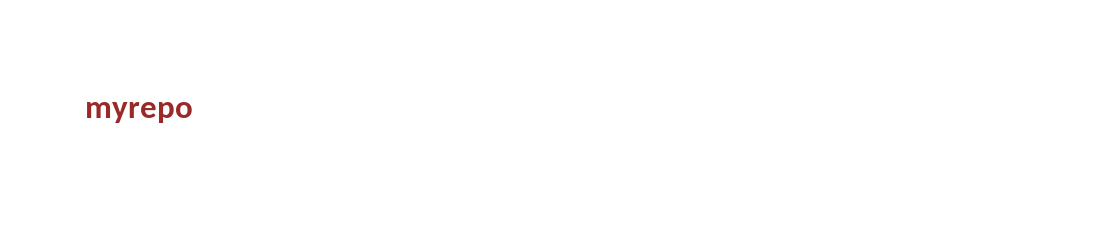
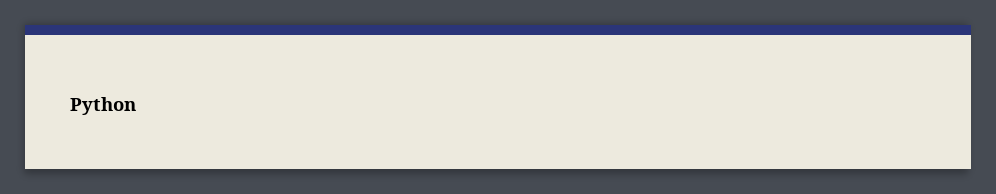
- myrepo
+ Python

